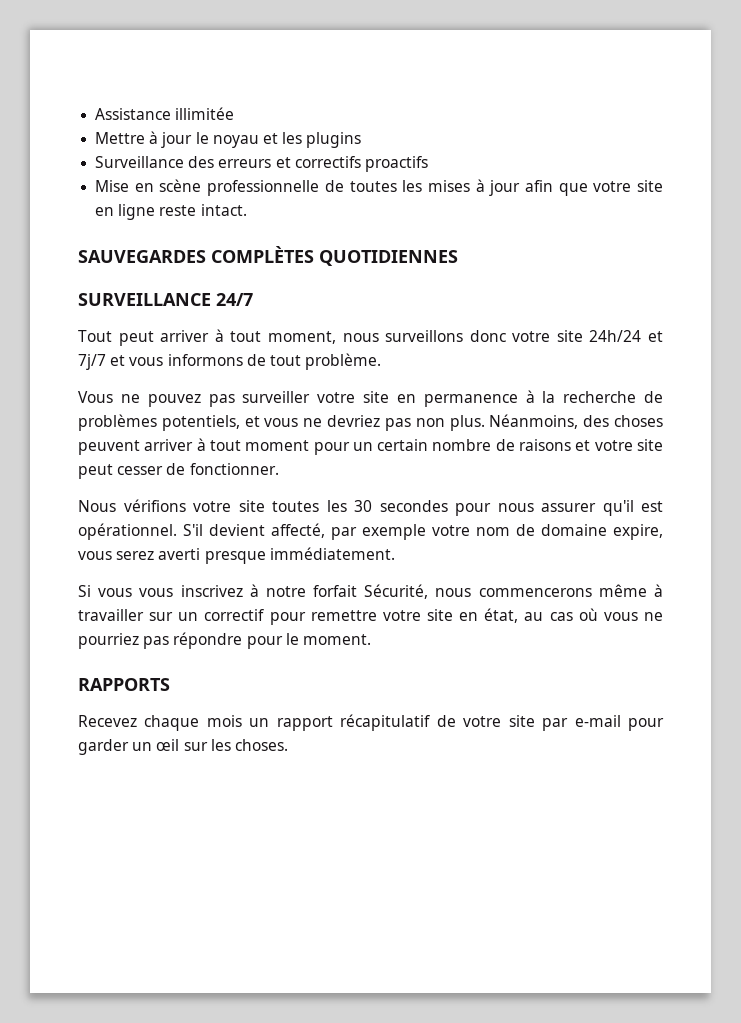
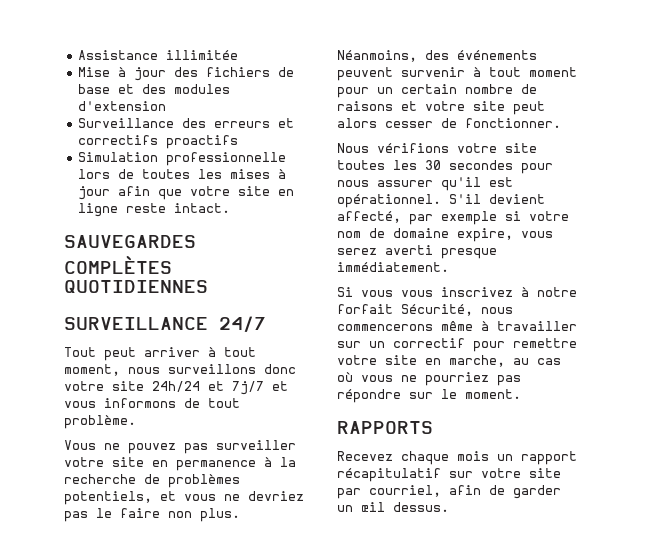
- Mettre à jour le noyau et les plugins
+ Mise à jour des fichiers de base et des modules d'extension
- Mise en scène professionnelle de toutes les mises à jour afin que votre site en ligne reste intact.
+ Simulation professionnelle lors de toutes les mises à jour afin que votre site en ligne reste intact.
- Vous ne pouvez pas surveiller votre site en permanence à la recherche de problèmes potentiels, et vous ne devriez pas non plus.
+ Vous ne pouvez pas surveiller votre site en permanence à la recherche de problèmes potentiels, et vous ne devriez pas le faire non plus.
- Néanmoins, des choses peuvent arriver à tout moment pour un certain nombre de raisons et votre site peut cesser de fonctionner.
+ Néanmoins, des événements peuvent survenir à tout moment pour un certain nombre de raisons et votre site peut alors cesser de fonctionner.
- S'il devient affecté, par exemple votre nom de domaine expire, vous serez averti presque immédiatement.
+ S'il devient affecté, par exemple si votre nom de domaine expire, vous serez averti presque immédiatement.
- Si vous vous inscrivez à notre forfait Sécurité, nous commencerons même à travailler sur un correctif pour remettre votre site en état, au cas où vous ne pourriez pas répondre pour le moment.
+ Si vous vous inscrivez à notre forfait Sécurité, nous commencerons même à travailler sur un correctif pour remettre votre site en marche, au cas où vous ne pourriez pas répondre sur le moment.
- Recevez chaque mois un rapport récapitulatif de votre site par e-mail pour garder un œil sur les choses.
+ Recevez chaque mois un rapport récapitulatif sur votre site par courriel, afin de garder un œil dessus.

